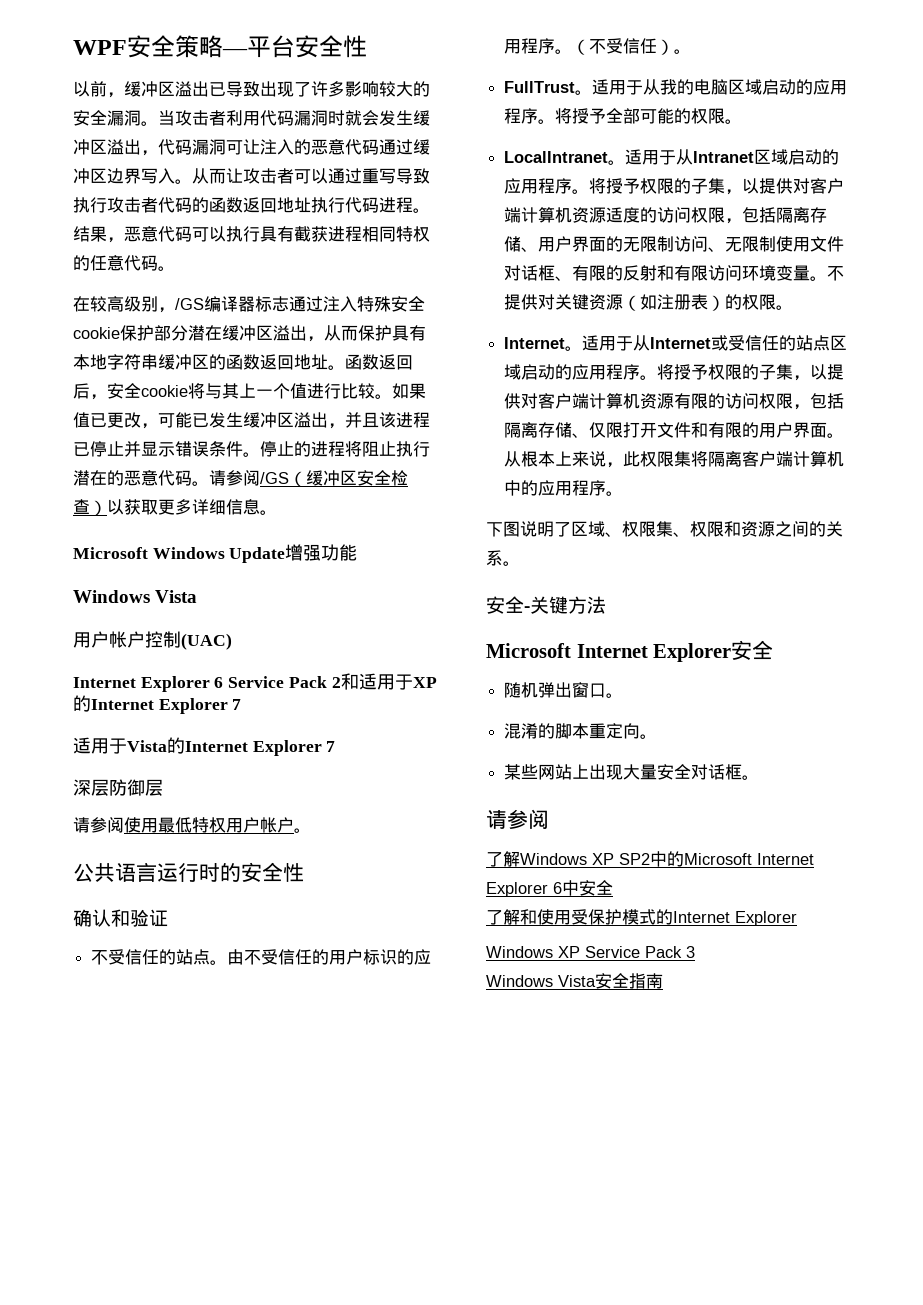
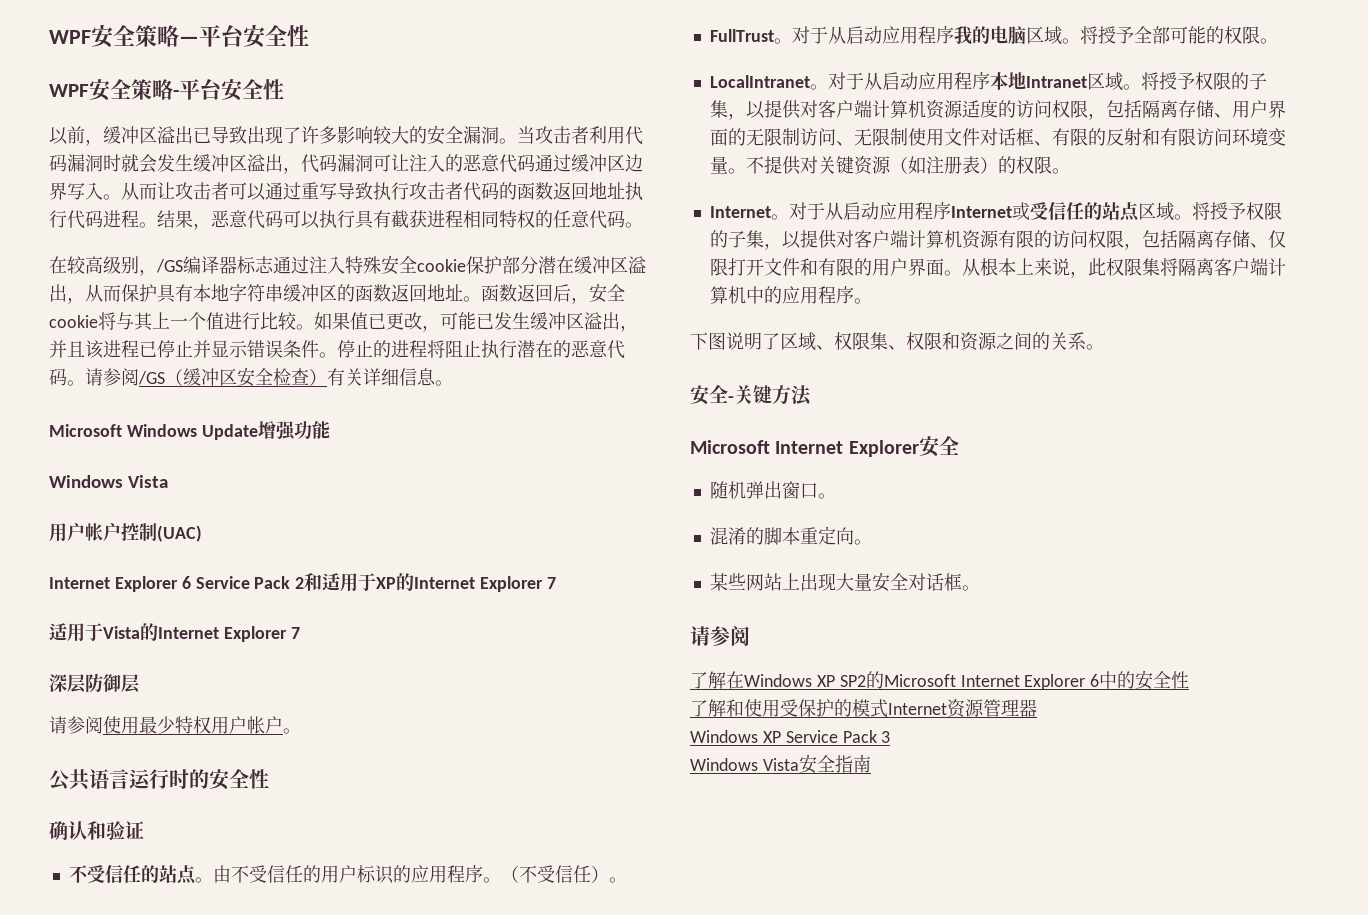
+ WPF安全策略-平台安全性
- 请参阅/GS（缓冲区安全检查）以获取更多详细信息。
+ 请参阅/GS（缓冲区安全检查）有关详细信息。
- 请参阅使用最低特权用户帐户。
+ 请参阅使用最少特权用户帐户。
- 适用于从我的电脑区域启动的应用程序。
+ 对于从启动应用程序我的电脑区域。
- 适用于从Intranet区域启动的应用程序。
+ 对于从启动应用程序本地Intranet区域。
- 适用于从Internet或受信任的站点区域启动的应用程序。
+ 对于从启动应用程序Internet或受信任的站点区域。
- 了解Windows XP SP2中的Microsoft Internet Explorer 6中安全
+ 了解在Windows XP SP2的Microsoft Internet Explorer 6中的安全性
- 了解和使用受保护模式的Internet Explorer
+ 了解和使用受保护的模式Internet资源管理器

